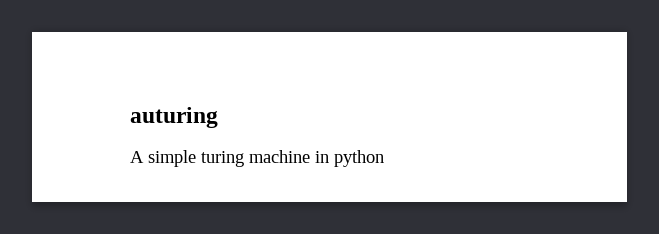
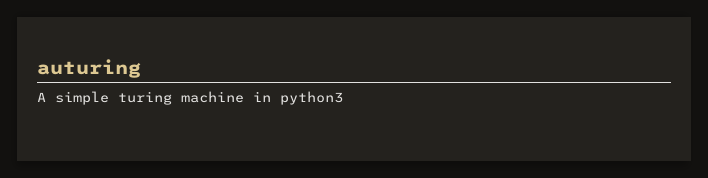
- A simple turing machine in python
+ A simple turing machine in python3

